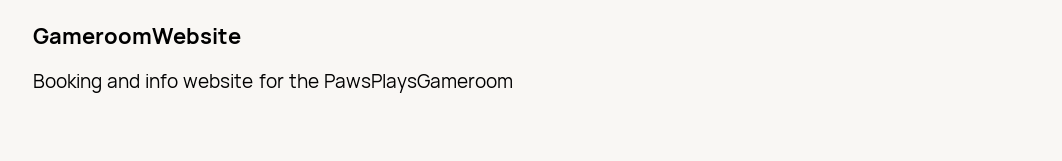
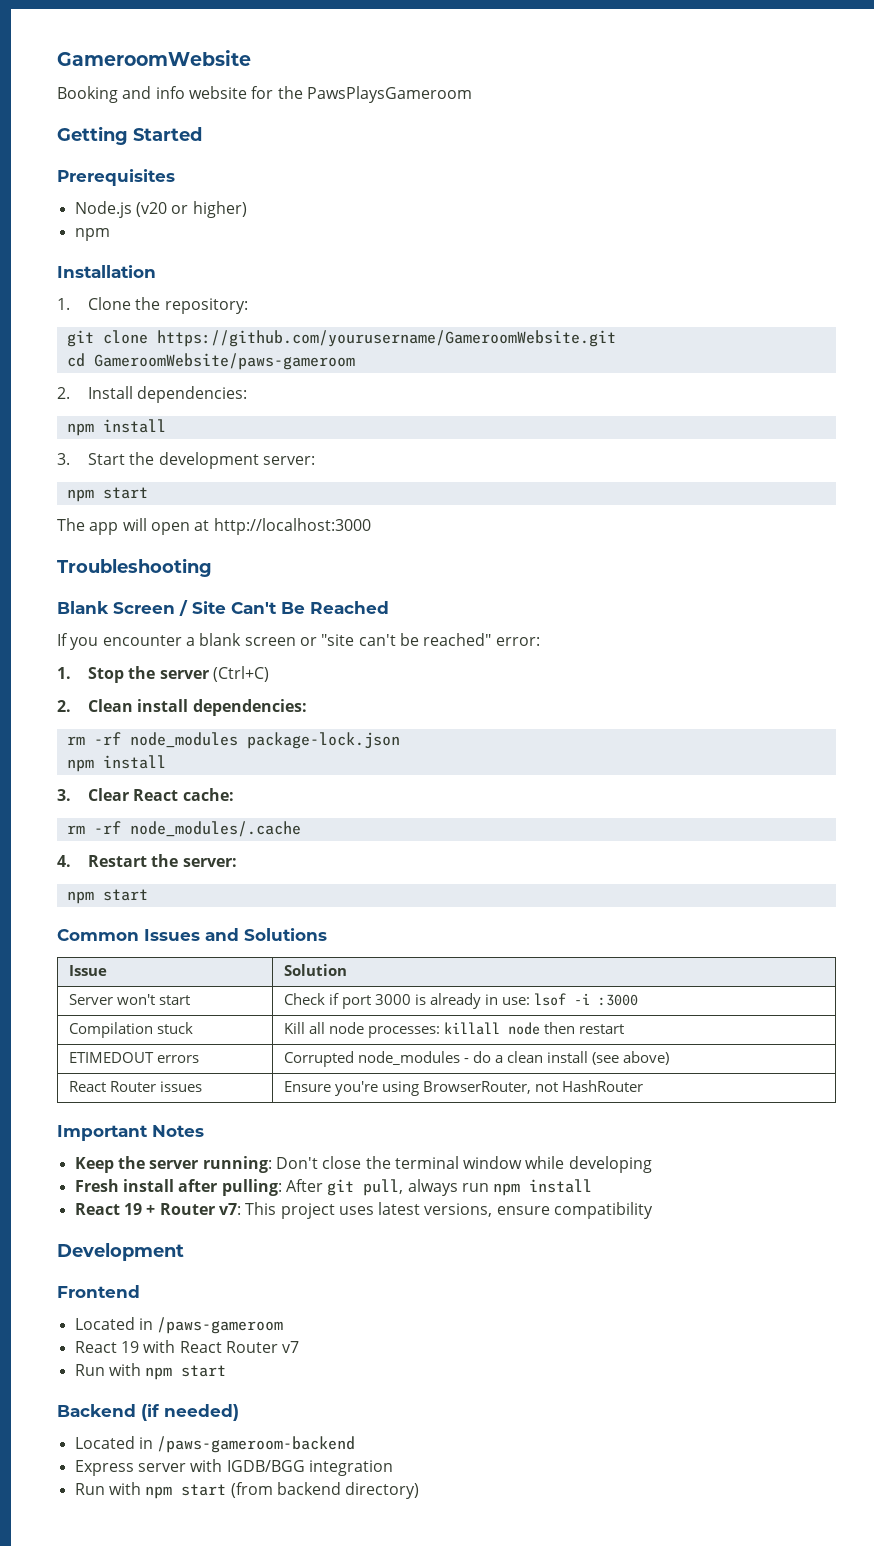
+ Getting Started
+ Prerequisites
+ Node.js (v20 or higher)
+ npm
+ Installation
+ 1. Clone the repository:
+ git clone https://github.com/yourusername/GameroomWebsite.git
+ cd GameroomWebsite/paws-gameroom
+ 2. Install dependencies:
+ npm install
+ 3. Start the development server:
+ npm start
+ The app will open at http://localhost:3000
+ Troubleshooting
+ Blank Screen / Site Can't Be Reached
+ If you encounter a blank screen or "site can't be reached" error:
+ 1. Stop the server (Ctrl+C)
+ 2. Clean install dependencies:
+ rm -rf node_modules package-lock.json
+ npm install
+ 3. Clear React cache:
+ rm -rf node_modules/.cache
+ 4. Restart the server:
+ npm start
+ Common Issues and Solutions
+ Issue | Solution
+ Server won't start | Check if port 3000 is already in use: lsof -i :3000
+ Compilation stuck | Kill all node processes: killall node then restart
+ ETIMEDOUT errors | Corrupted node_modules - do a clean install (see above)
+ React Router issues | Ensure you're using BrowserRouter, not HashRouter
+ Important Notes
+ Keep the server running: Don't close the terminal window while developing
+ Fresh install after pulling: After git pull, always run npm install
+ React 19 + Router v7: This project uses latest versions, ensure compatibility
+ Development
+ Frontend
+ Located in /paws-gameroom
+ React 19 with React Router v7
+ Run with npm start
+ Backend (if needed)
+ Located in /paws-gameroom-backend
+ Express server with IGDB/BGG integration
+ Run with npm start (from backend directory)

